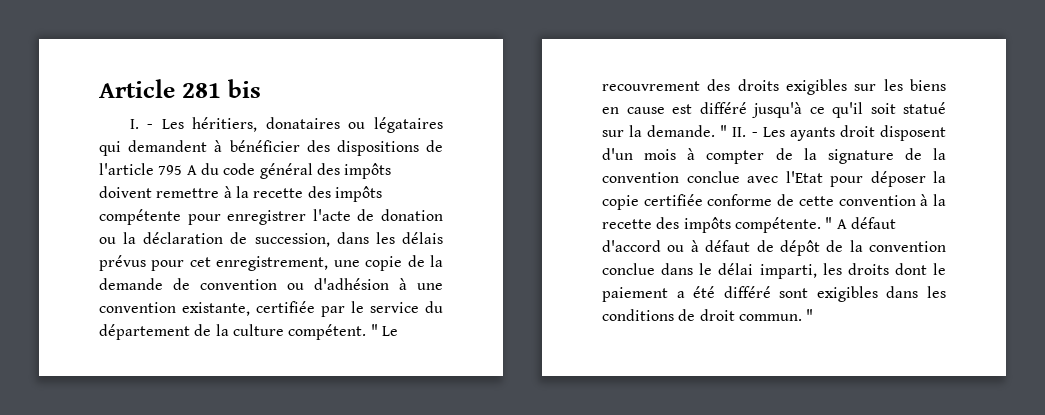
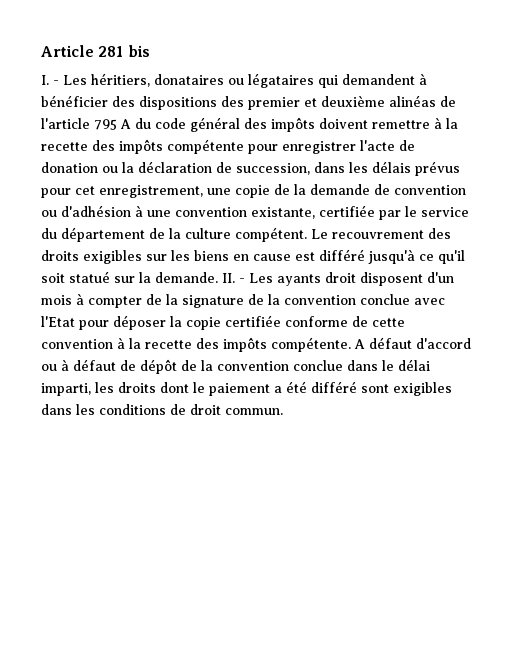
- I. - Les héritiers, donataires ou légataires qui demandent à bénéficier des dispositions de l'article 795 A du code général des impôts doivent remettre à la recette des impôts compétente pour enregistrer l'acte de donation ou la déclaration de succession, dans les délais prévus pour cet enregistrement, une copie de la demande de convention ou d'adhésion à une convention existante, certifiée par le service du département de la culture compétent.
+ I. - Les héritiers, donataires ou légataires qui demandent à bénéficier des dispositions des premier et deuxième alinéas de l'article 795 A du code général des impôts doivent remettre à la recette des impôts compétente pour enregistrer l'acte de donation ou la déclaration de succession, dans les délais prévus pour cet enregistrement, une copie de la demande de convention ou d'adhésion à une convention existante, certifiée par le service du département de la culture compétent.
- " Le recouvrement des droits exigibles sur les biens en cause est différé jusqu'à ce qu'il soit statué sur la demande.
+ Le recouvrement des droits exigibles sur les biens en cause est différé jusqu'à ce qu'il soit statué sur la demande.
- " II. - Les ayants droit disposent d'un mois à compter de la signature de la convention conclue avec l'Etat pour déposer la copie certifiée conforme de cette convention à la recette des impôts compétente.
+ II. - Les ayants droit disposent d'un mois à compter de la signature de la convention conclue avec l'Etat pour déposer la copie certifiée conforme de cette convention à la recette des impôts compétente.
- " A défaut d'accord ou à défaut de dépôt de la convention conclue dans le délai imparti, les droits dont le paiement a été différé sont exigibles dans les conditions de droit commun. "
+ A défaut d'accord ou à défaut de dépôt de la convention conclue dans le délai imparti, les droits dont le paiement a été différé sont exigibles dans les conditions de droit commun.

